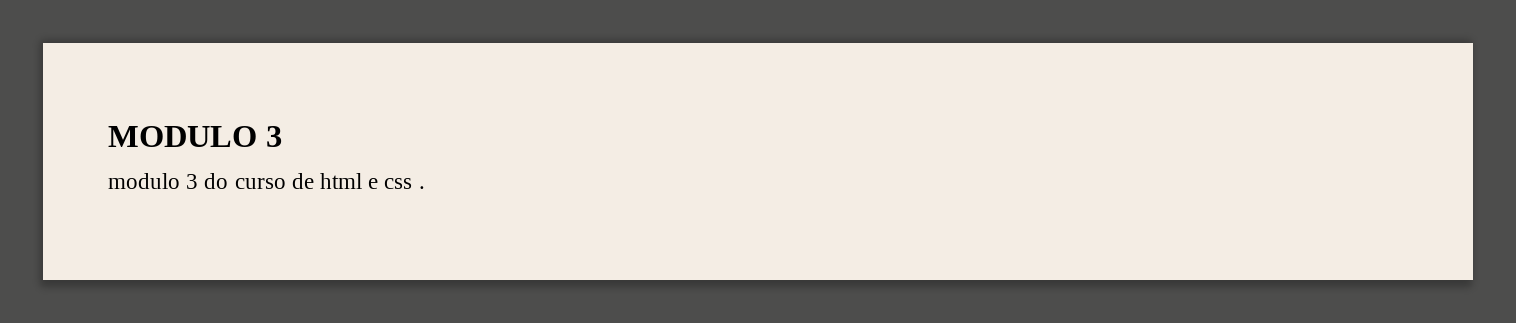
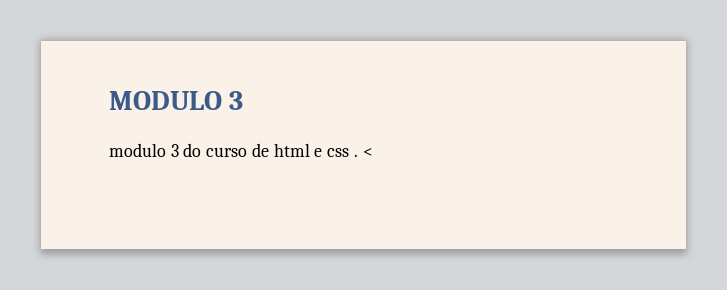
+ <

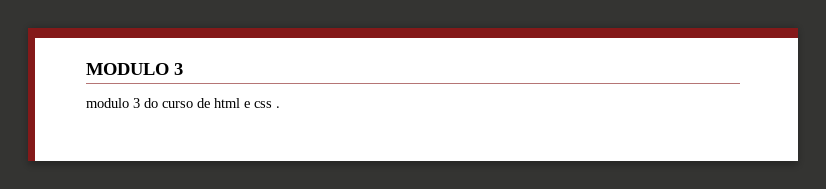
- <

